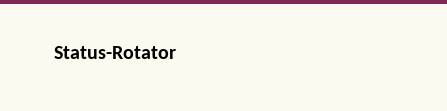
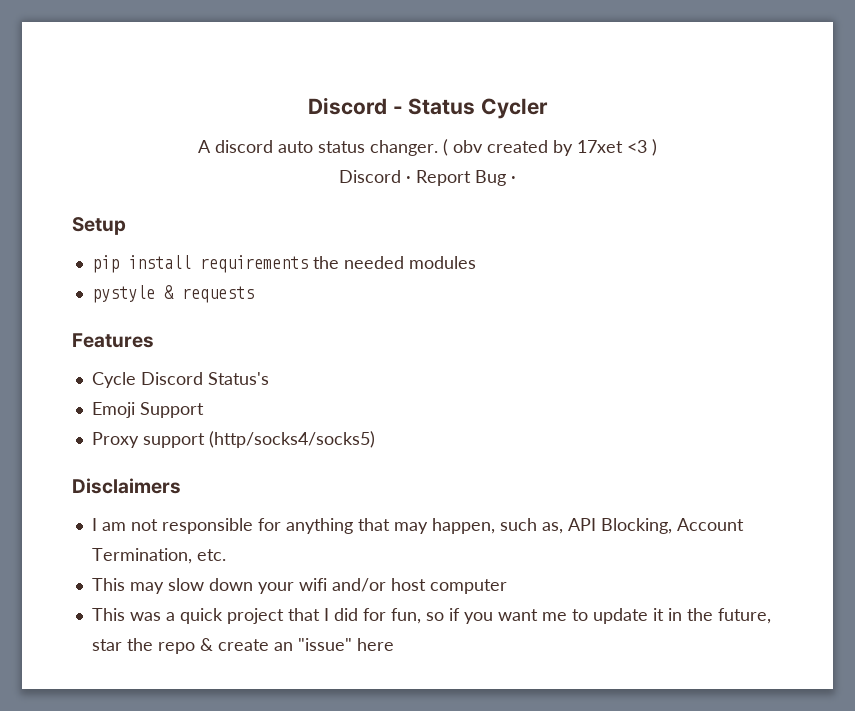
- Status-Rotator
+ Discord - Status Cycler
+ A discord auto status changer. ( obv created by 17xet <3 )
+ Discord · Report Bug ·
+ Setup
+ pip install requirements the needed modules
+ pystyle & requests
+ Features
+ Cycle Discord Status's
+ Emoji Support
+ Proxy support (http/socks4/socks5)
+ Disclaimers
+ I am not responsible for anything that may happen, such as, API Blocking, Account Termination, etc.
+ This may slow down your wifi and/or host computer
+ This was a quick project that I did for fun, so if you want me to update it in the future, star the repo & create an "issue" here

